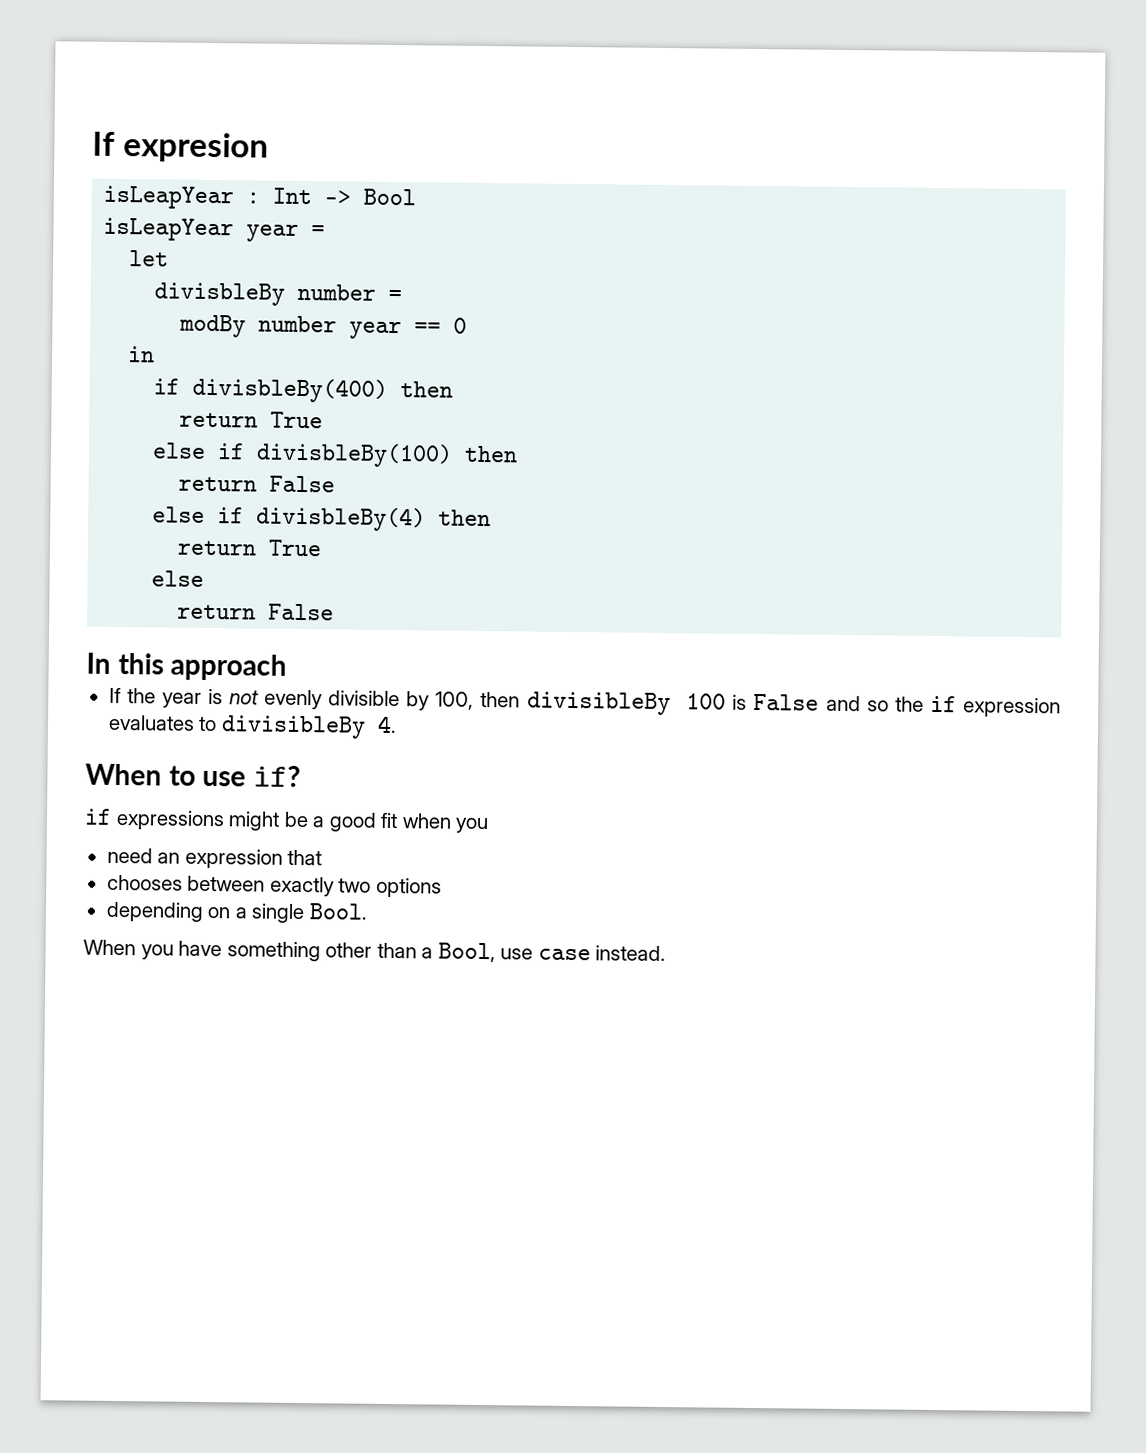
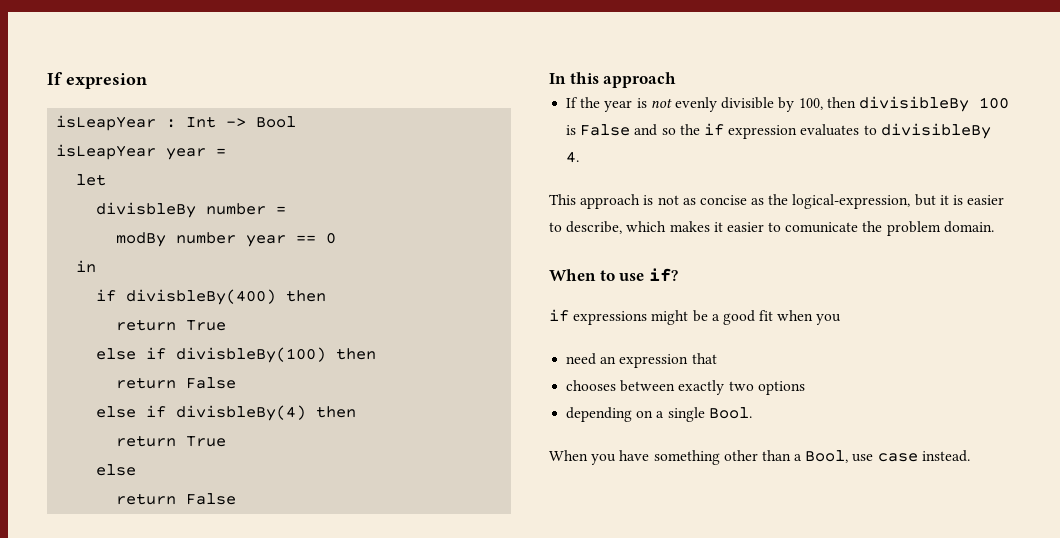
+ This approach is not as concise as the logical-expression, but it is easier to describe, which makes it easier to comunicate the problem domain.

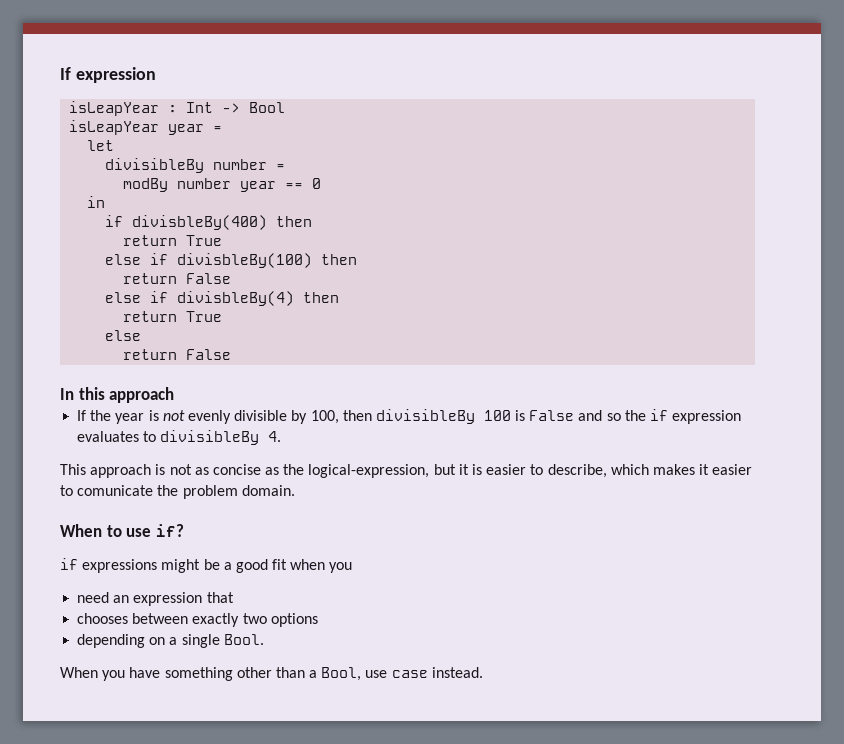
- If expresion
+ If expression
- divisbleBy number =
+ divisibleBy number =

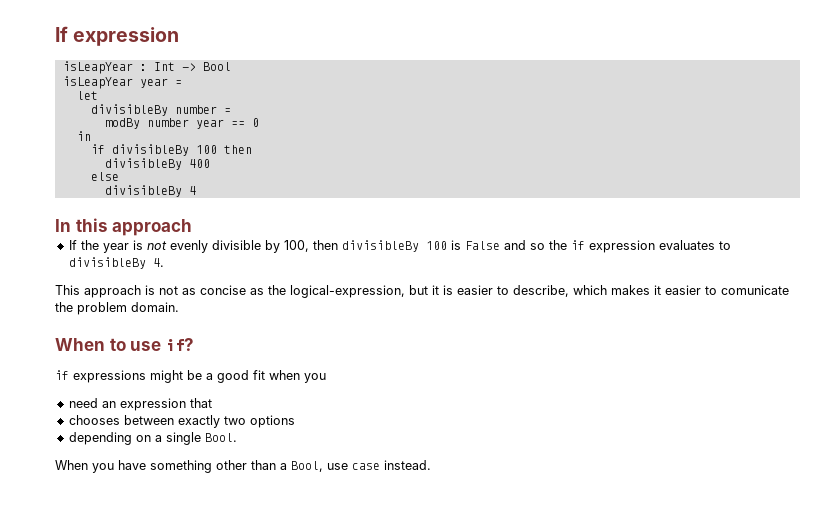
- if divisbleBy(400) then
- return True
- else if divisbleBy(100) then
- return False
- else if divisbleBy(4) then
- return True
+ if divisibleBy 100 then
+ divisibleBy 400
  else
- return False
+ divisibleBy 4

